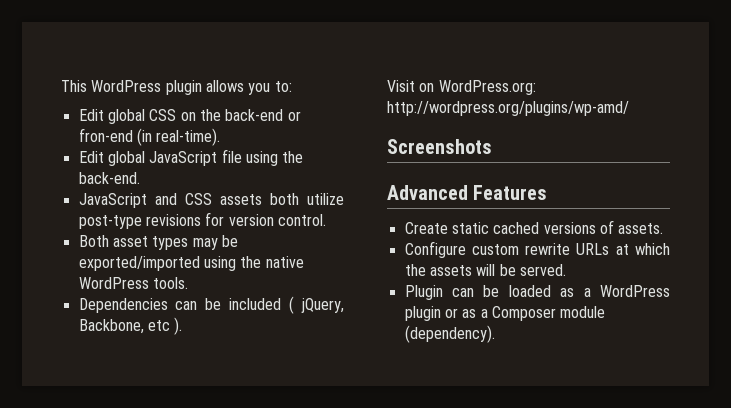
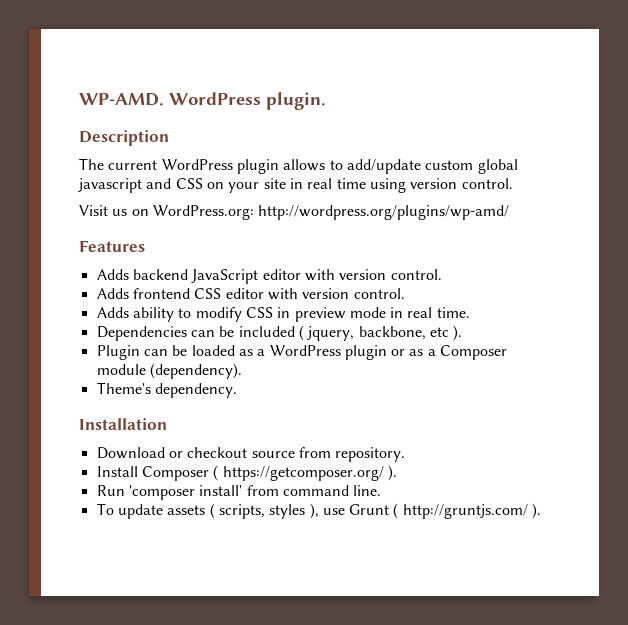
- This WordPress plugin allows you to:
- Edit global CSS on the back-end or fron-end (in real-time).
- Edit global JavaScript file using the back-end.
- JavaScript and CSS assets both utilize post-type revisions for version control.
- Both asset types may be exported/imported using the native WordPress tools.
+ WP-AMD. WordPress plugin.
+ Description
+ The current WordPress plugin allows to add/update custom global javascript and CSS on your site in real time using version control.
+ Visit us on WordPress.org: http://wordpress.org/plugins/wp-amd/
+ Features
+ Adds backend JavaScript editor with version control.
+ Adds frontend CSS editor with version control.
+ Adds ability to modify CSS in preview mode in real time.
- Dependencies can be included ( jQuery, Backbone, etc ).
+ Dependencies can be included ( jquery, backbone, etc ).
- Visit on WordPress.org: http://wordpress.org/plugins/wp-amd/
- Screenshots
- Advanced Features
- Create static cached versions of assets.
- Configure custom rewrite URLs at which the assets will be served.
+ Theme's dependency.
+ Installation
+ Download or checkout source from repository.
+ Install Composer ( https://getcomposer.org/ ).
+ Run 'composer install' from command line.
+ To update assets ( scripts, styles ), use Grunt ( http://gruntjs.com/ ).

